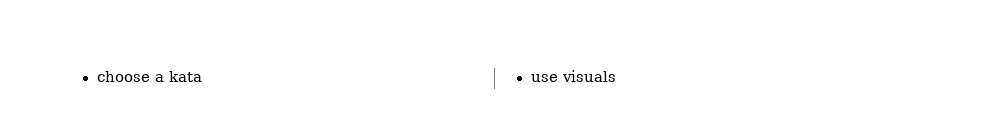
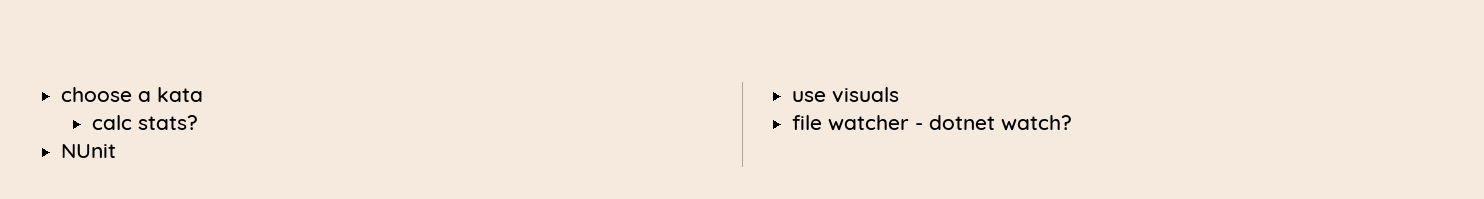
+ calc stats?
+ NUnit
+ file watcher - dotnet watch?

